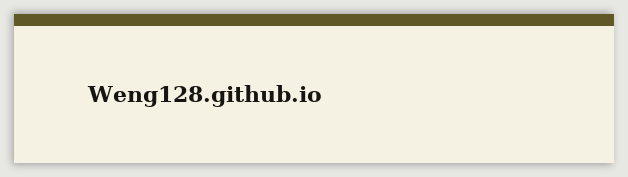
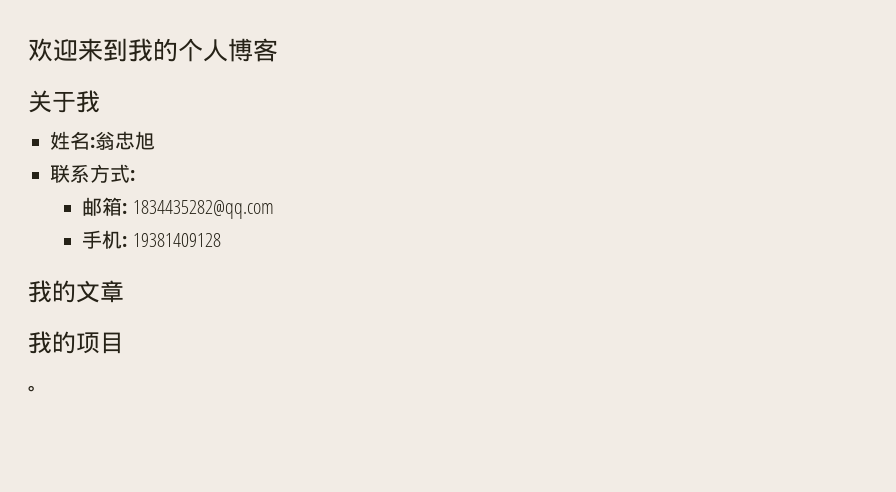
- Weng128.github.io
+ 欢迎来到我的个人博客
+ 关于我
+ 姓名:翁忠旭
+ 联系方式:
+ 邮箱: 1834435282@qq.com
+ 手机: 19381409128
+ 我的文章
+ 我的项目
+ 。

